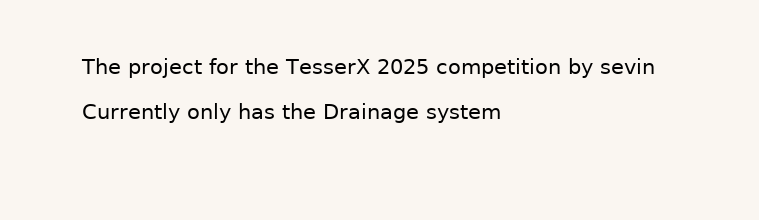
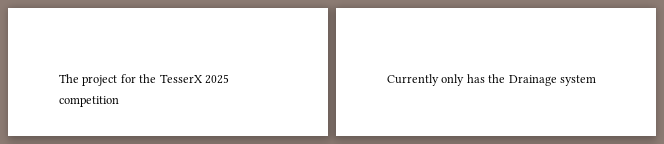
- The project for the TesserX 2025 competition by sevin
+ The project for the TesserX 2025 competition

